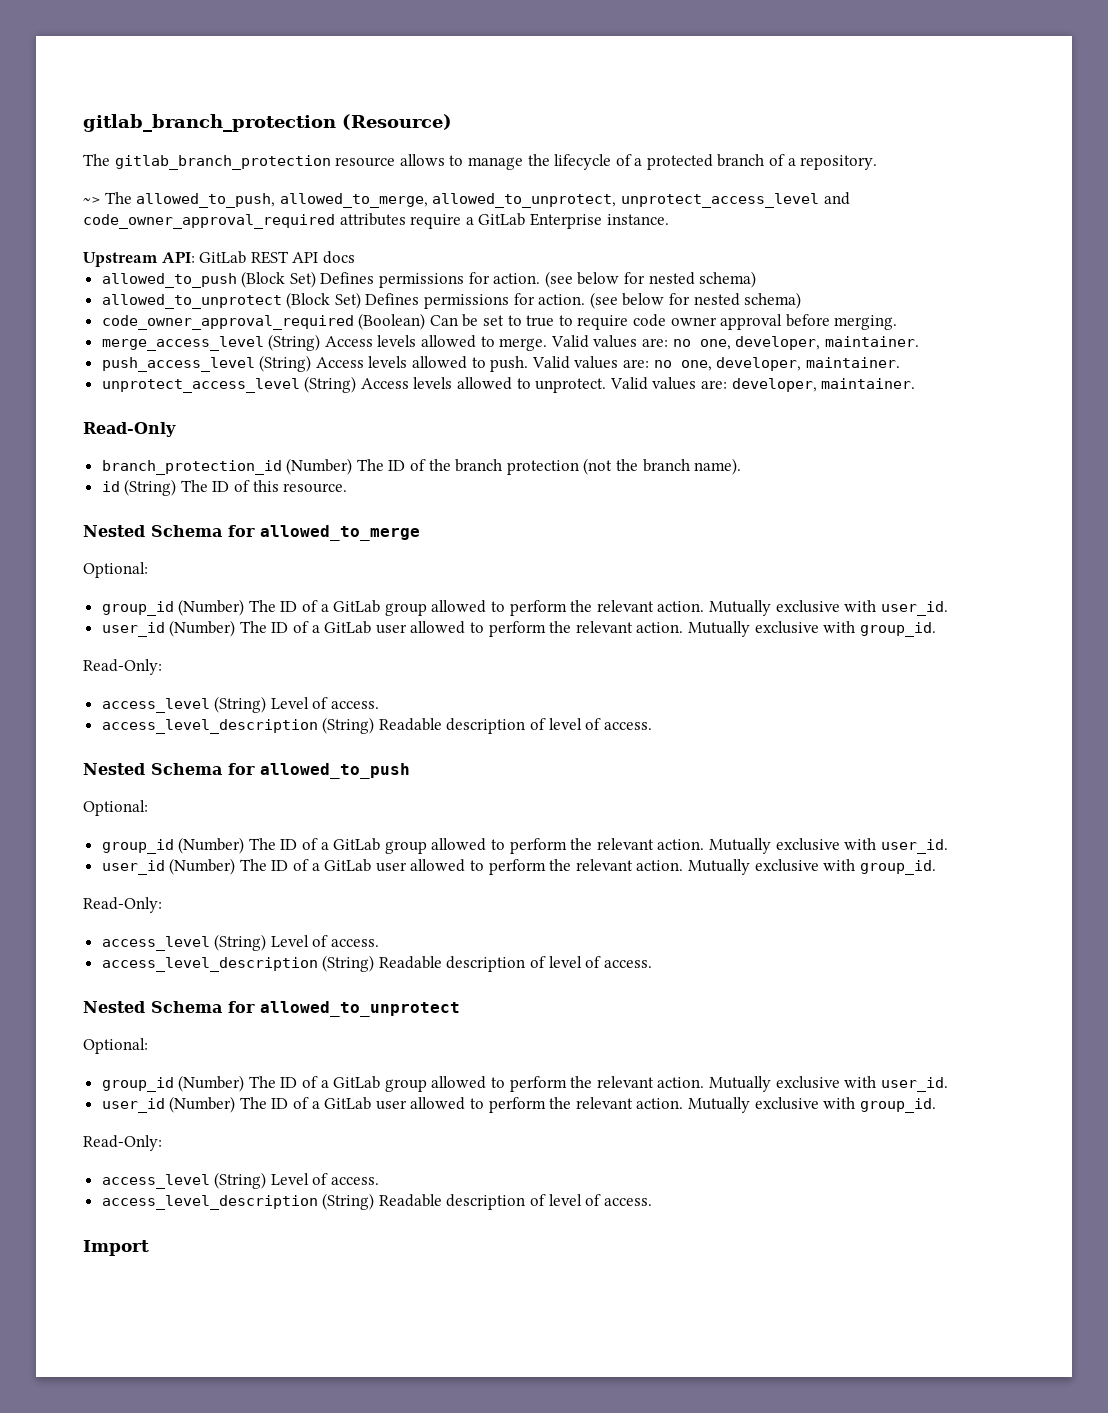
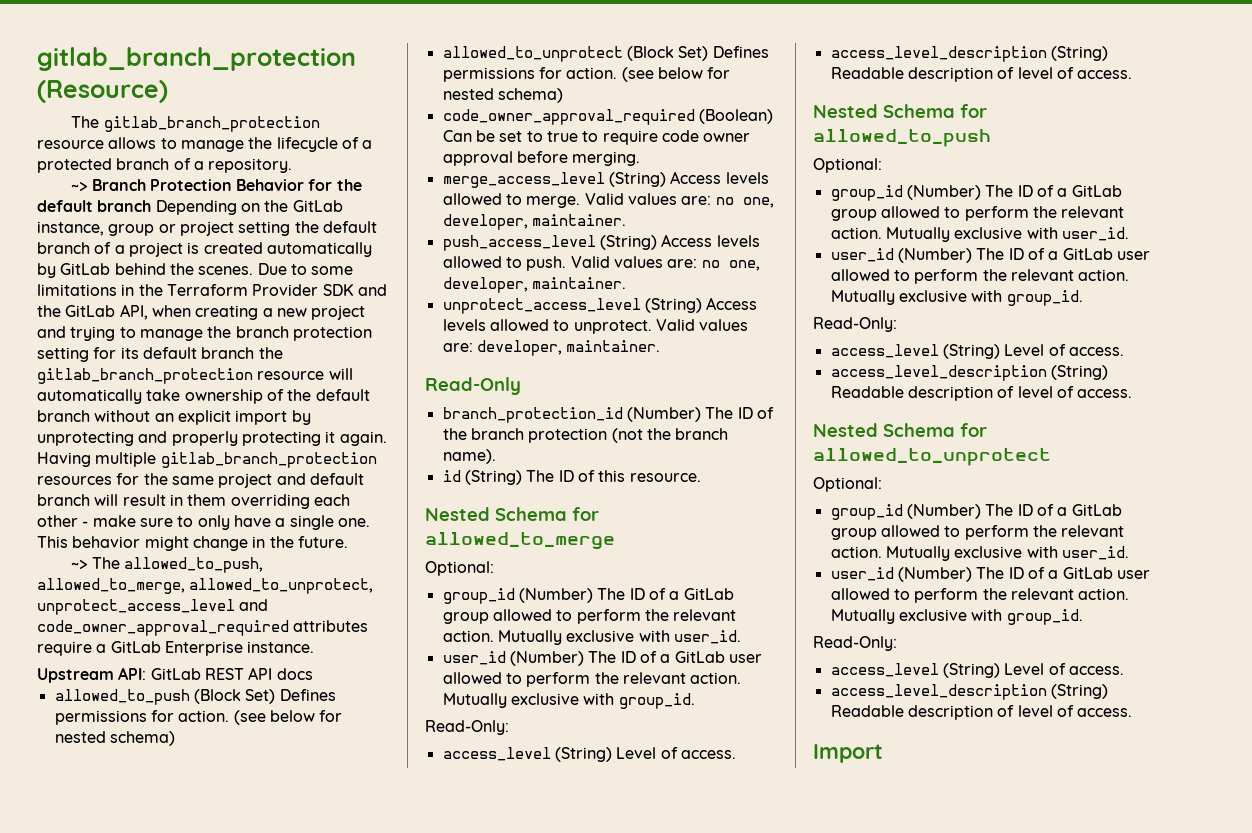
+ ~> Branch Protection Behavior for the default branch Depending on the GitLab instance, group or project setting the default branch of a project is created automatically by GitLab behind the scenes. Due to some limitations in the Terraform Provider SDK and the GitLab API, when creating a new project and trying to manage the branch protection setting for its default branch the gitlab_branch_protection resource will automatically take ownership of the default branch without an explicit import by unprotecting and properly protecting it again. Having multiple gitlab_branch_protection resources for the same project and default branch will result in them overriding each other - make sure to only have a single one. This behavior might change in the future.

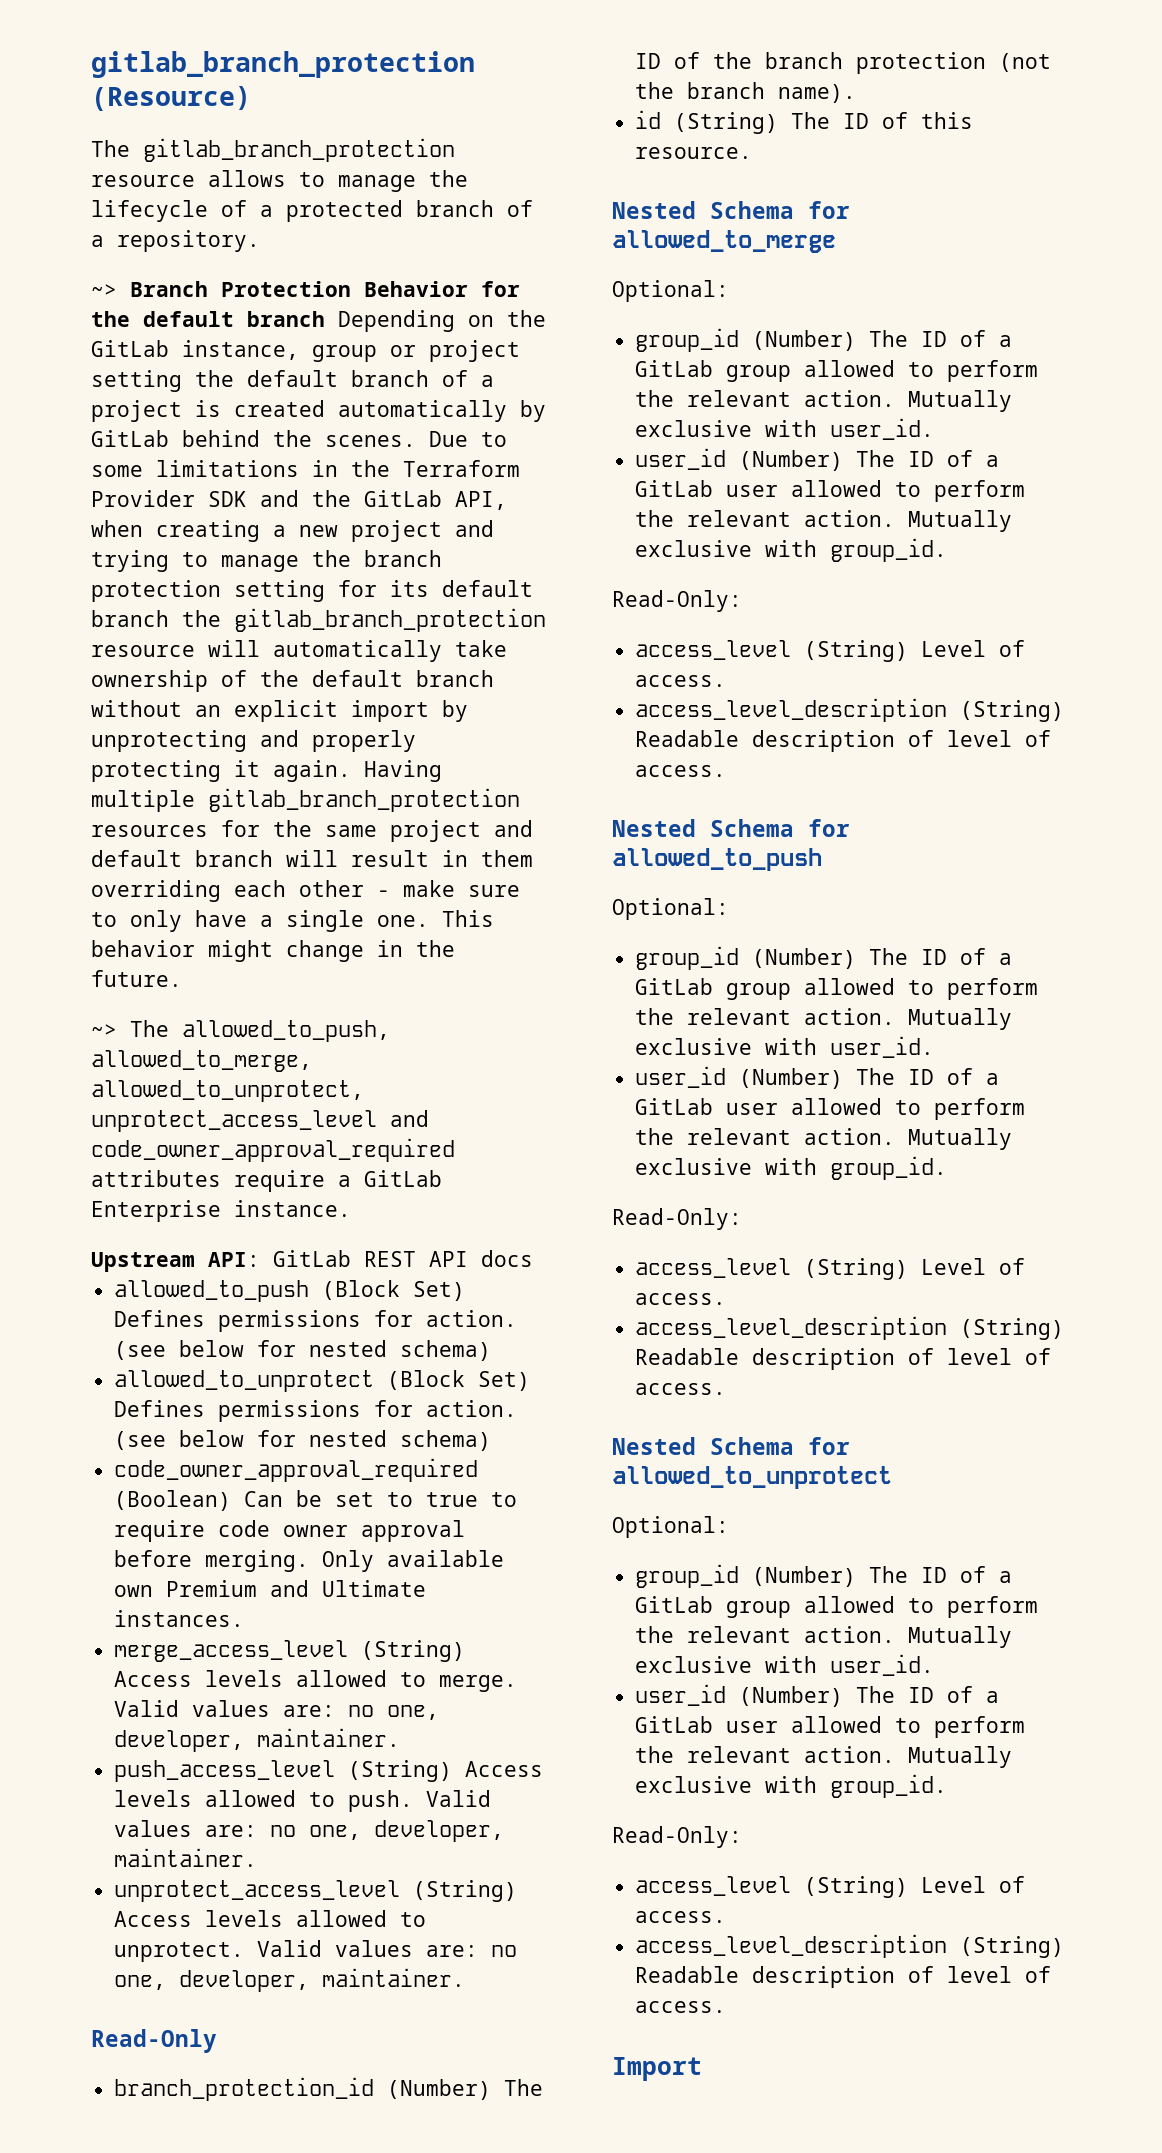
+ Only available own Premium and Ultimate instances.
- unprotect_access_level (String) Access levels allowed to unprotect. Valid values are: developer, maintainer.
+ unprotect_access_level (String) Access levels allowed to unprotect. Valid values are: no one, developer, maintainer.

